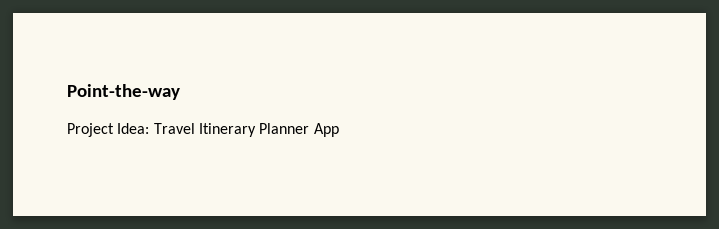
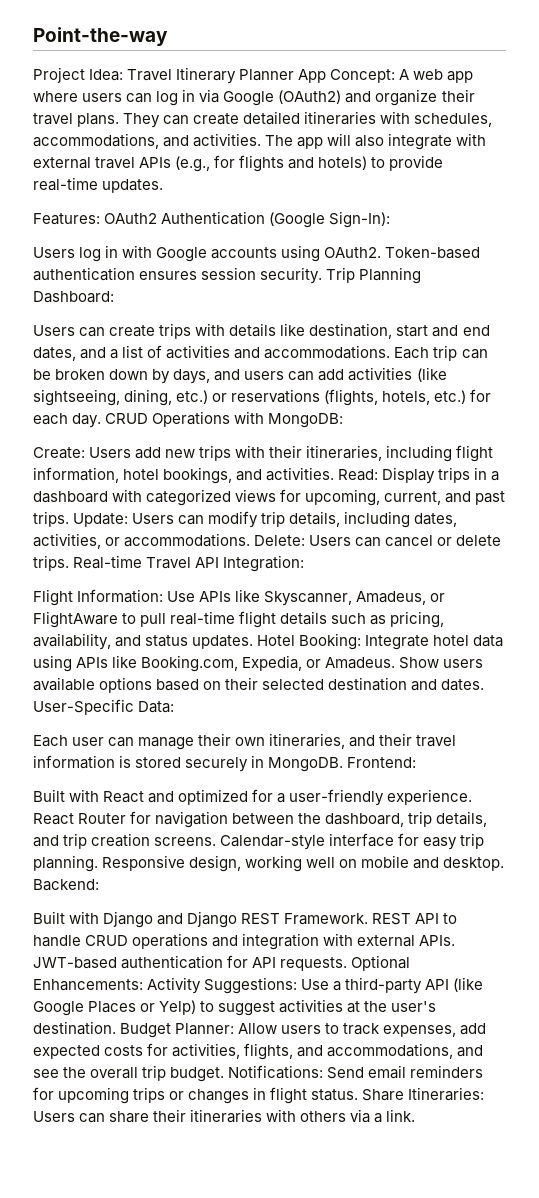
- Project Idea: Travel Itinerary Planner App
+ Project Idea: Travel Itinerary Planner App Concept: A web app where users can log in via Google (OAuth2) and organize their travel plans. They can create detailed itineraries with schedules, accommodations, and activities. The app will also integrate with external travel APIs (e.g., for flights and hotels) to provide real-time updates.
+ Features: OAuth2 Authentication (Google Sign-In):
+ Users log in with Google accounts using OAuth2. Token-based authentication ensures session security. Trip Planning Dashboard:
+ Users can create trips with details like destination, start and end dates, and a list of activities and accommodations. Each trip can be broken down by days, and users can add activities (like sightseeing, dining, etc.) or reservations (flights, hotels, etc.) for each day. CRUD Operations with MongoDB:
+ Create: Users add new trips with their itineraries, including flight information, hotel bookings, and activities. Read: Display trips in a dashboard with categorized views for upcoming, current, and past trips. Update: Users can modify trip details, including dates, activities, or accommodations. Delete: Users can cancel or delete trips. Real-time Travel API Integration:
+ Flight Information: Use APIs like Skyscanner, Amadeus, or FlightAware to pull real-time flight details such as pricing, availability, and status updates. Hotel Booking: Integrate hotel data using APIs like Booking.com, Expedia, or Amadeus. Show users available options based on their selected destination and dates. User-Specific Data:
+ Each user can manage their own itineraries, and their travel information is stored securely in MongoDB. Frontend:
+ Built with React and optimized for a user-friendly experience. React Router for navigation between the dashboard, trip details, and trip creation screens. Calendar-style interface for easy trip planning. Responsive design, working well on mobile and desktop. Backend:
+ Built with Django and Django REST Framework. REST API to handle CRUD operations and integration with external APIs. JWT-based authentication for API requests. Optional Enhancements: Activity Suggestions: Use a third-party API (like Google Places or Yelp) to suggest activities at the user's destination. Budget Planner: Allow users to track expenses, add expected costs for activities, flights, and accommodations, and see the overall trip budget. Notifications: Send email reminders for upcoming trips or changes in flight status. Share Itineraries: Users can share their itineraries with others via a link.

